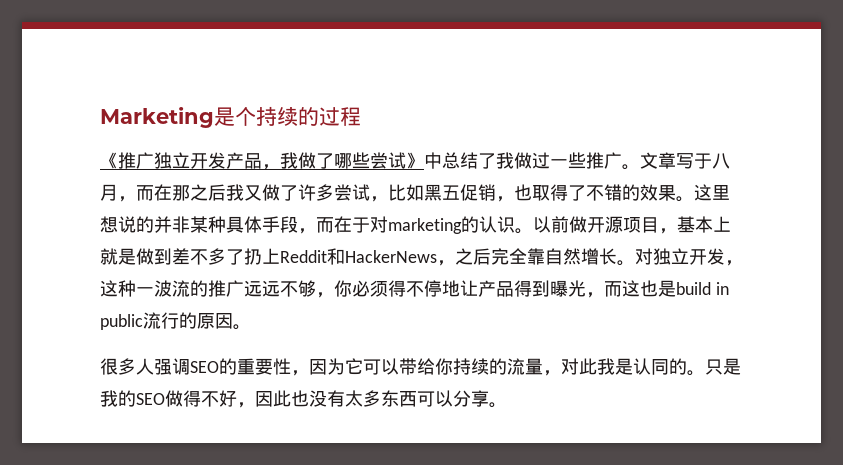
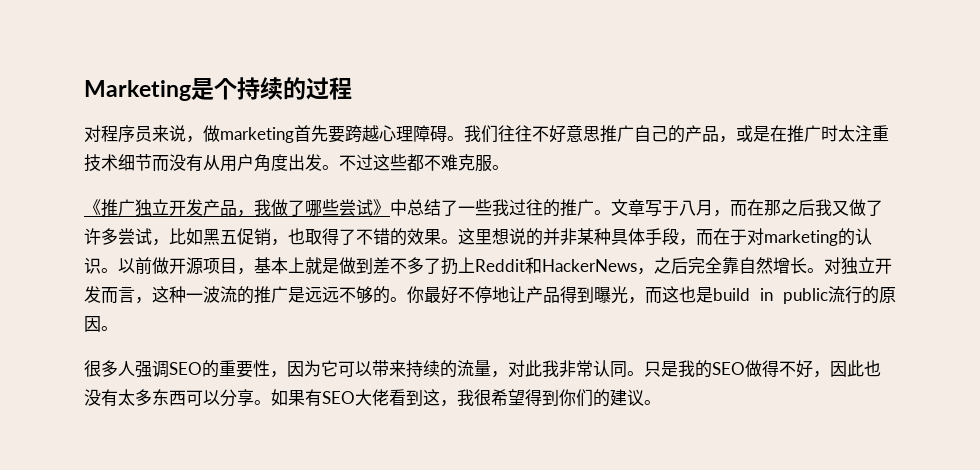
+ 对程序员来说，做marketing首先要跨越心理障碍。我们往往不好意思推广自己的产品，或是在推广时太注重技术细节而没有从用户角度出发。不过这些都不难克服。
- 《推广独立开发产品，我做了哪些尝试》中总结了我做过一些推广。
+ 《推广独立开发产品，我做了哪些尝试》中总结了一些我过往的推广。
- 对独立开发，这种一波流的推广远远不够，你必须得不停地让产品得到曝光，而这也是build in public流行的原因。
+ 对独立开发而言，这种一波流的推广是远远不够的。你最好不停地让产品得到曝光，而这也是build in public流行的原因。
- 很多人强调SEO的重要性，因为它可以带给你持续的流量，对此我是认同的。
+ 很多人强调SEO的重要性，因为它可以带来持续的流量，对此我非常认同。
+ 如果有SEO大佬看到这，我很希望得到你们的建议。

